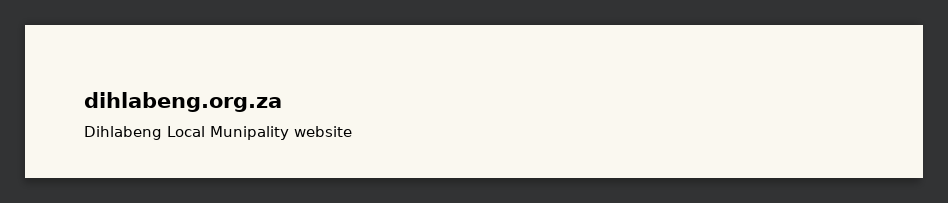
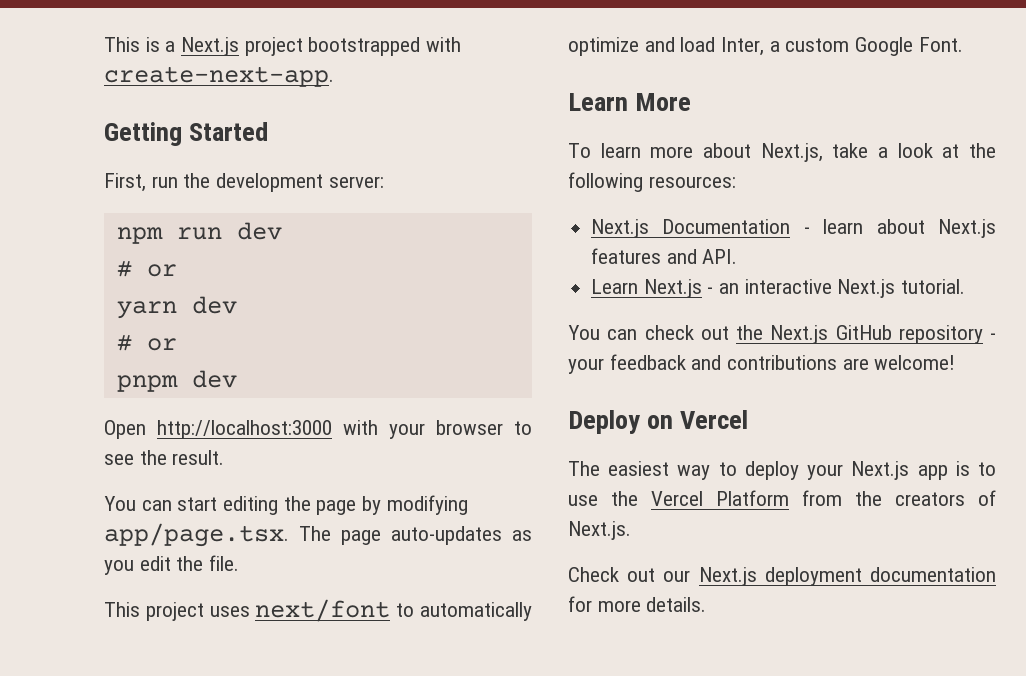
- dihlabeng.org.za
- Dihlabeng Local Munipality website
+ This is a Next.js project bootstrapped with create-next-app.
+ Getting Started
+ First, run the development server:
+ npm run dev
+ # or
+ yarn dev
+ # or
+ pnpm dev
+ Open http://localhost:3000 with your browser to see the result.
+ You can start editing the page by modifying app/page.tsx. The page auto-updates as you edit the file.
+ This project uses next/font to automatically optimize and load Inter, a custom Google Font.
+ Learn More
+ To learn more about Next.js, take a look at the following resources:
+ Next.js Documentation - learn about Next.js features and API.
+ Learn Next.js - an interactive Next.js tutorial.
+ You can check out the Next.js GitHub repository - your feedback and contributions are welcome!
+ Deploy on Vercel
+ The easiest way to deploy your Next.js app is to use the Vercel Platform from the creators of Next.js.
+ Check out our Next.js deployment documentation for more details.

